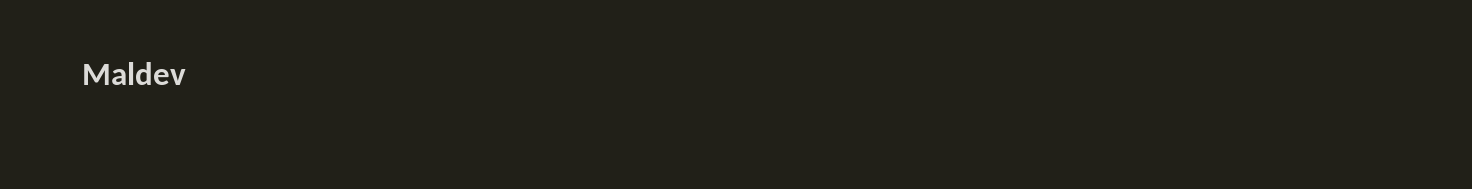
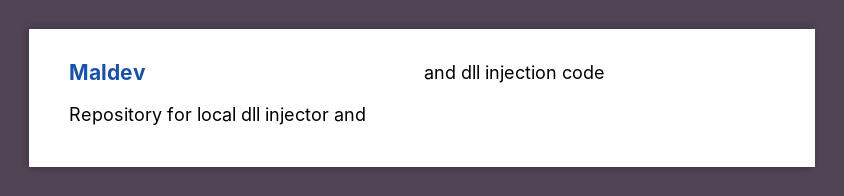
+ Repository for local dll injector and and dll injection code

